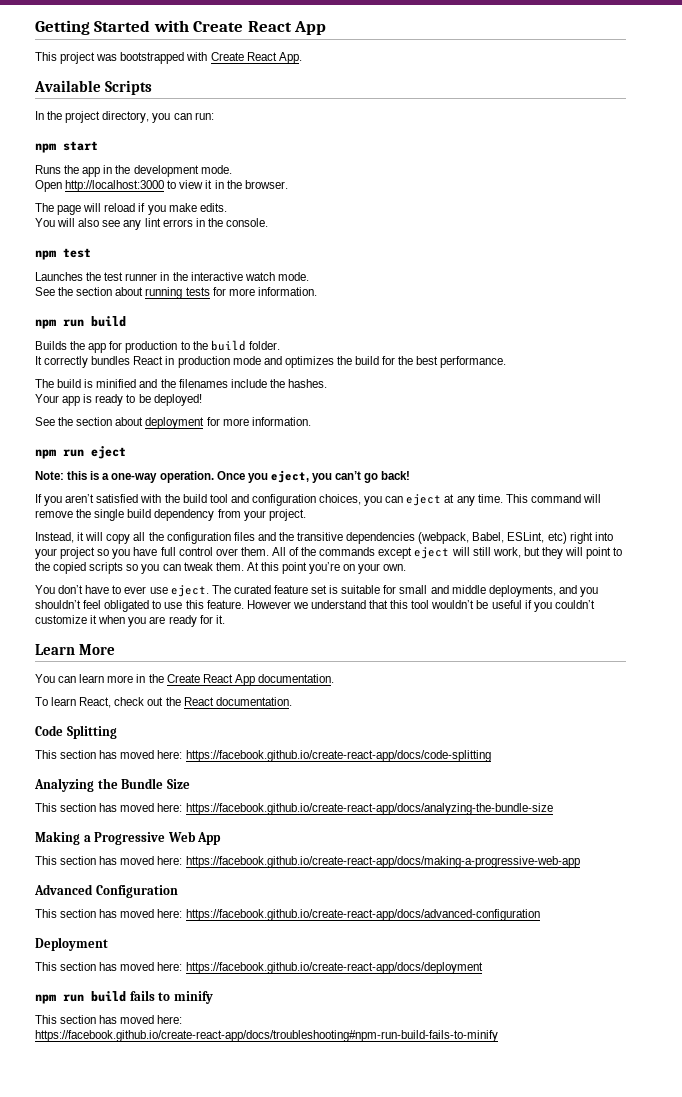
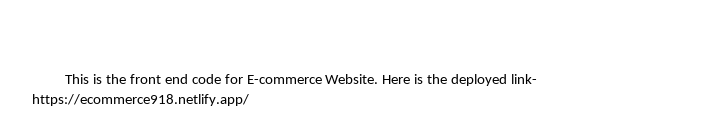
- Getting Started with Create React App
- This project was bootstrapped with Create React App.
- Available Scripts
- In the project directory, you can run:
- npm start
- Runs the app in the development mode.
- Open http://localhost:3000 to view it in the browser.
- The page will reload if you make edits.
- You will also see any lint errors in the console.
- npm test
- Launches the test runner in the interactive watch mode.
- See the section about running tests for more information.
- npm run build
- Builds the app for production to the build folder.
- It correctly bundles React in production mode and optimizes the build for the best performance.
- The build is minified and the filenames include the hashes.
- Your app is ready to be deployed!
- See the section about deployment for more information.
- npm run eject
- Note: this is a one-way operation. Once you eject, you can’t go back!
- If you aren’t satisfied with the build tool and configuration choices, you can eject at any time. This command will remove the single build dependency from your project.
- Instead, it will copy all the configuration files and the transitive dependencies (webpack, Babel, ESLint, etc) right into your project so you have full control over them. All of the commands except eject will still work, but they will point to the copied scripts so you can tweak them. At this point you’re on your own.
- You don’t have to ever use eject. The curated feature set is suitable for small and middle deployments, and you shouldn’t feel obligated to use this feature. However we understand that this tool wouldn’t be useful if you couldn’t customize it when you are ready for it.
- Learn More
- You can learn more in the Create React App documentation.
- To learn React, check out the React documentation.
- Code Splitting
- This section has moved here: https://facebook.github.io/create-react-app/docs/code-splitting
- Analyzing the Bundle Size
- This section has moved here: https://facebook.github.io/create-react-app/docs/analyzing-the-bundle-size
- Making a Progressive Web App
- This section has moved here: https://facebook.github.io/create-react-app/docs/making-a-progressive-web-app
- Advanced Configuration
- This section has moved here: https://facebook.github.io/create-react-app/docs/advanced-configuration
- Deployment
- This section has moved here: https://facebook.github.io/create-react-app/docs/deployment
- npm run build fails to minify
- This section has moved here: https://facebook.github.io/create-react-app/docs/troubleshooting#npm-run-build-fails-to-minify
+ This is the front end code for E-commerce Website. Here is the deployed link- https://ecommerce918.netlify.app/

